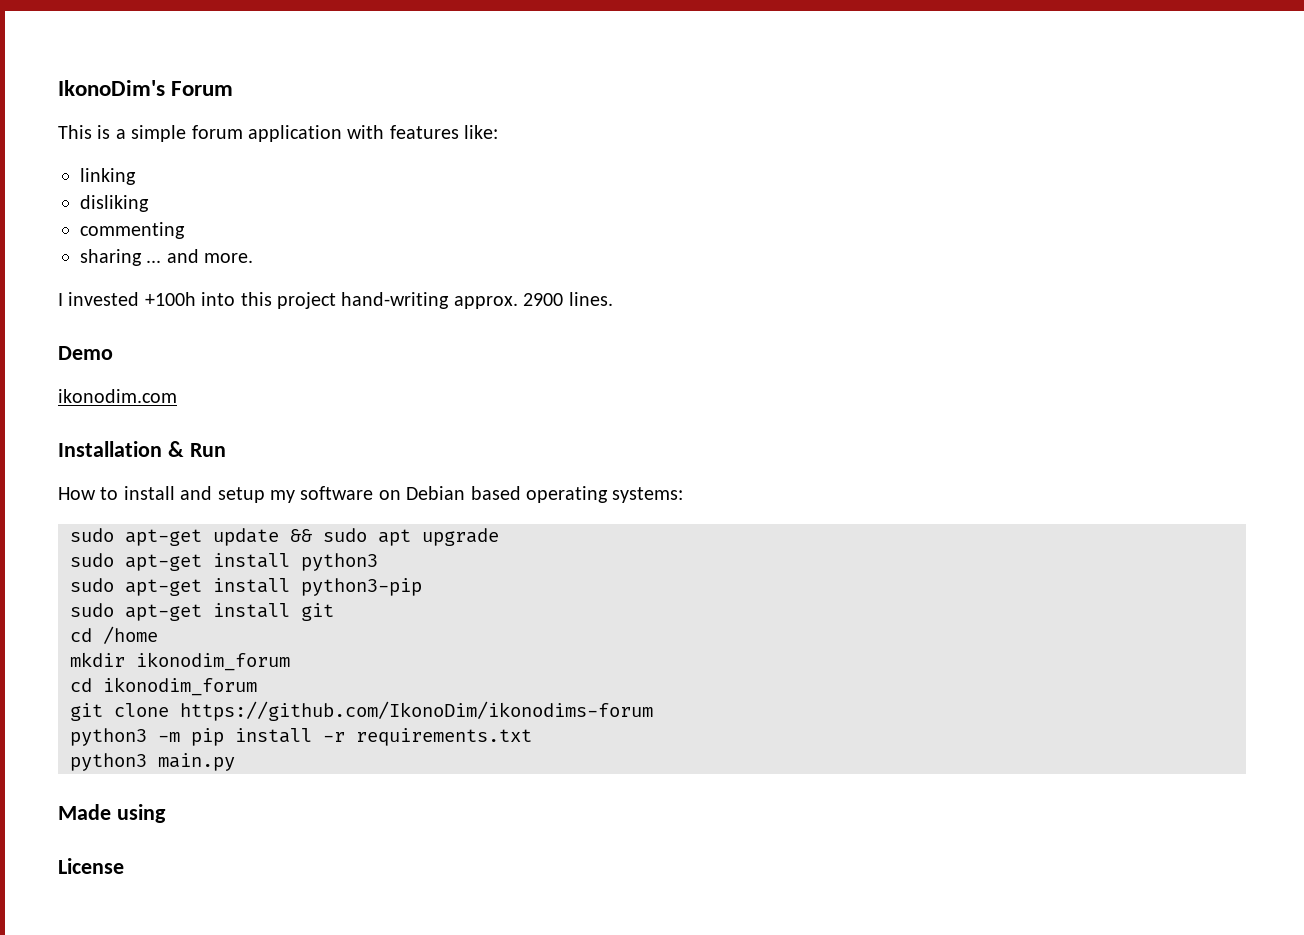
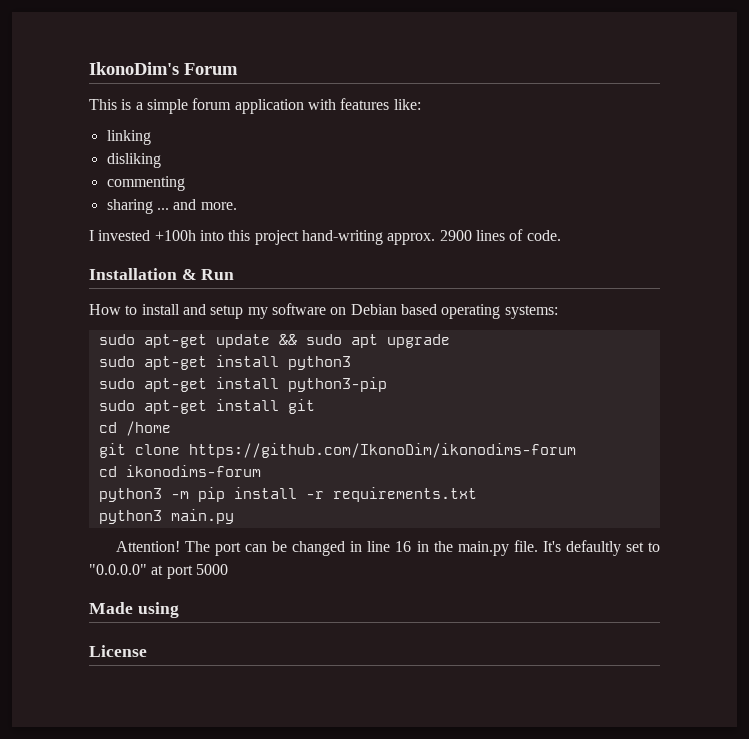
- I invested +100h into this project hand-writing approx. 2900 lines.
- Demo
- ikonodim.com
+ I invested +100h into this project hand-writing approx. 2900 lines of code.
- mkdir ikonodim_forum
- cd ikonodim_forum
+ cd ikonodims-forum
+ Attention! The port can be changed in line 16 in the main.py file. It's defaultly set to "0.0.0.0" at port 5000

